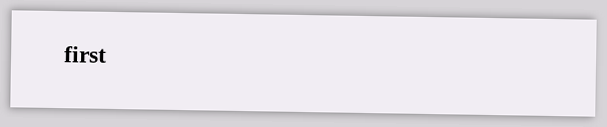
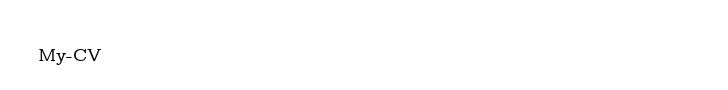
- first
+ My-CV

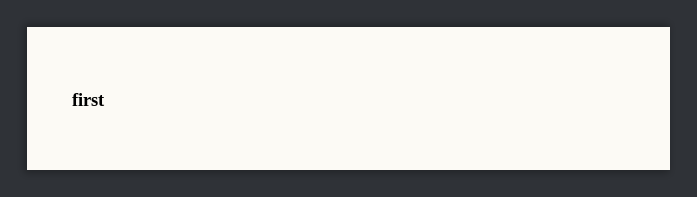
- My-CV
+ first

